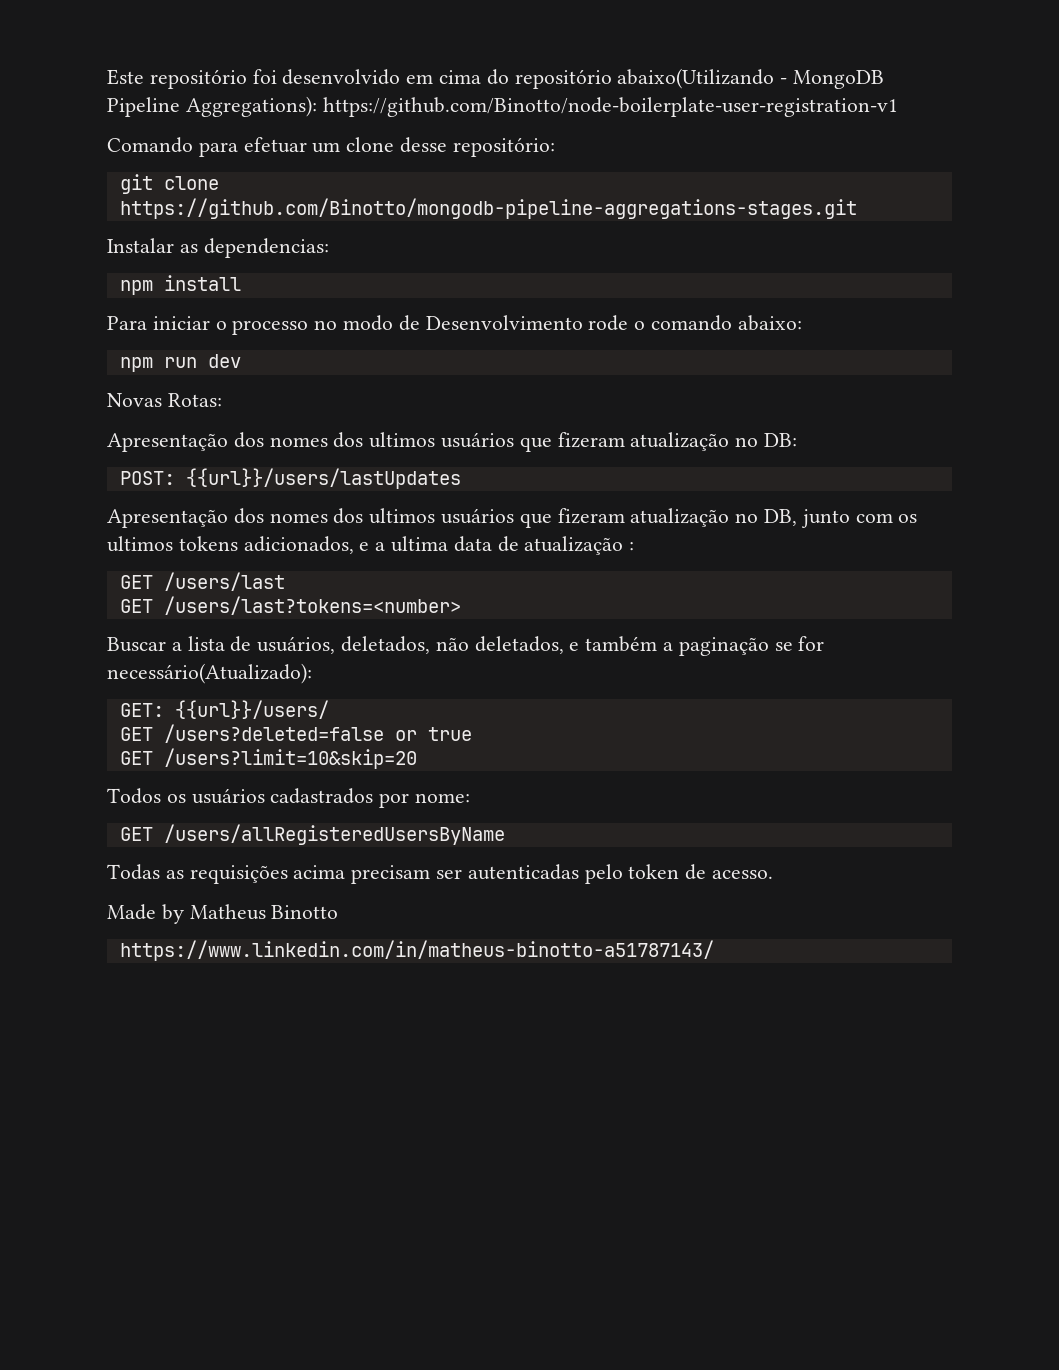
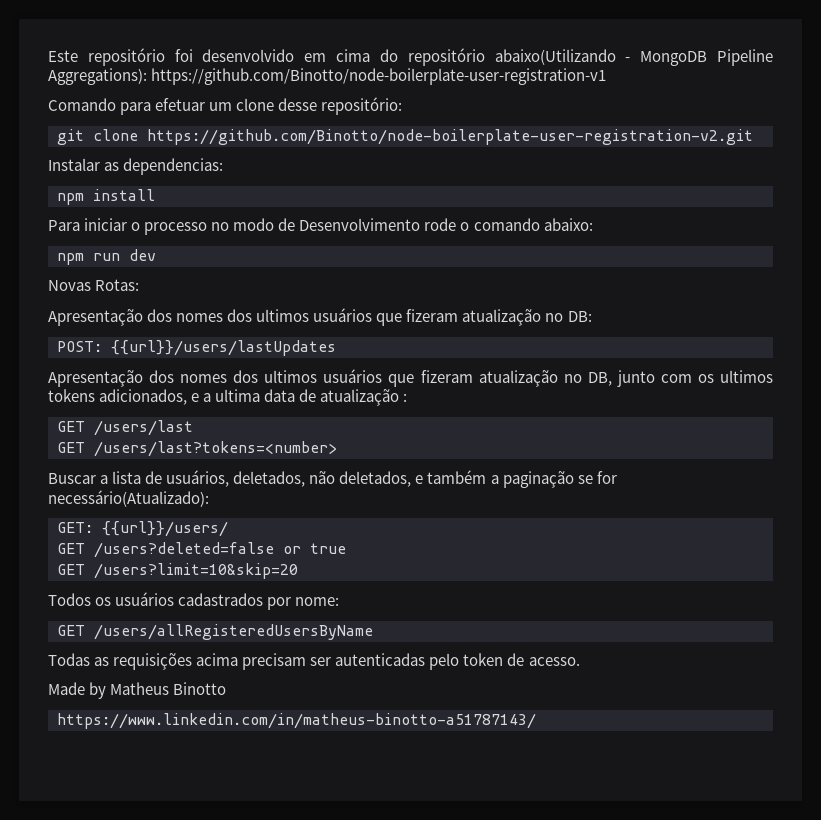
- git clone https://github.com/Binotto/mongodb-pipeline-aggregations-stages.git
+ git clone https://github.com/Binotto/node-boilerplate-user-registration-v2.git

